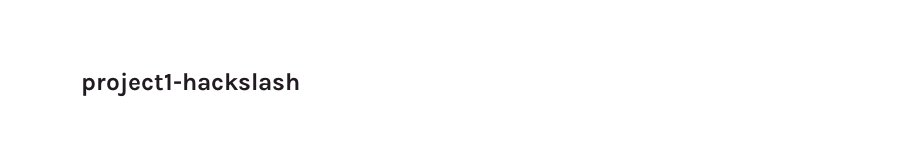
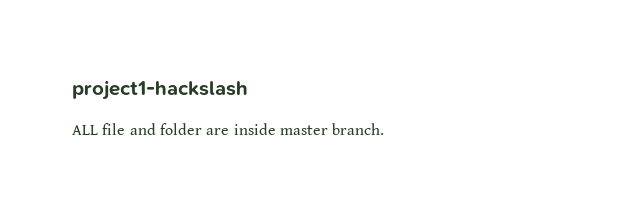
+ ALL file and folder are inside master branch.

